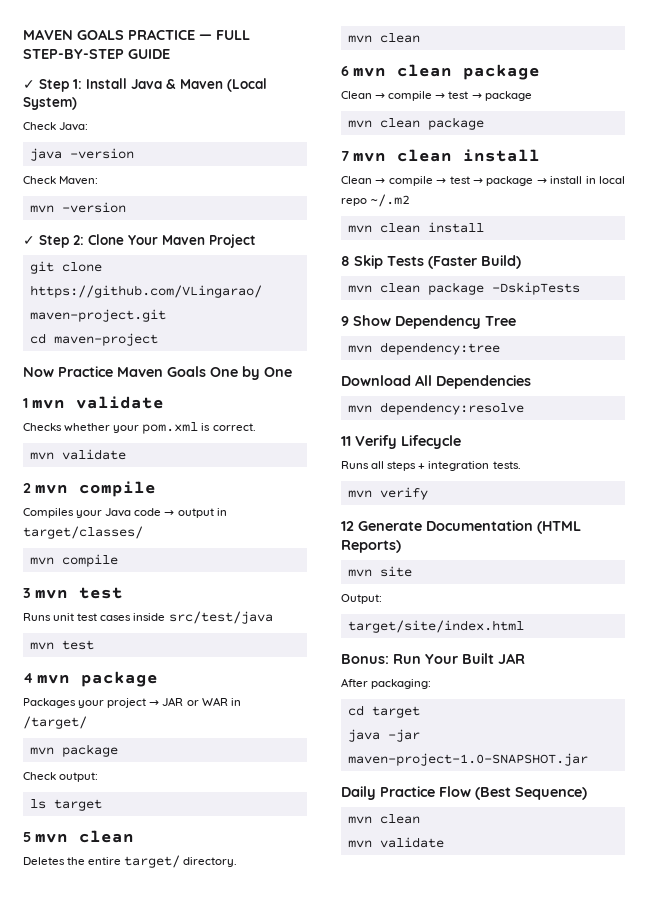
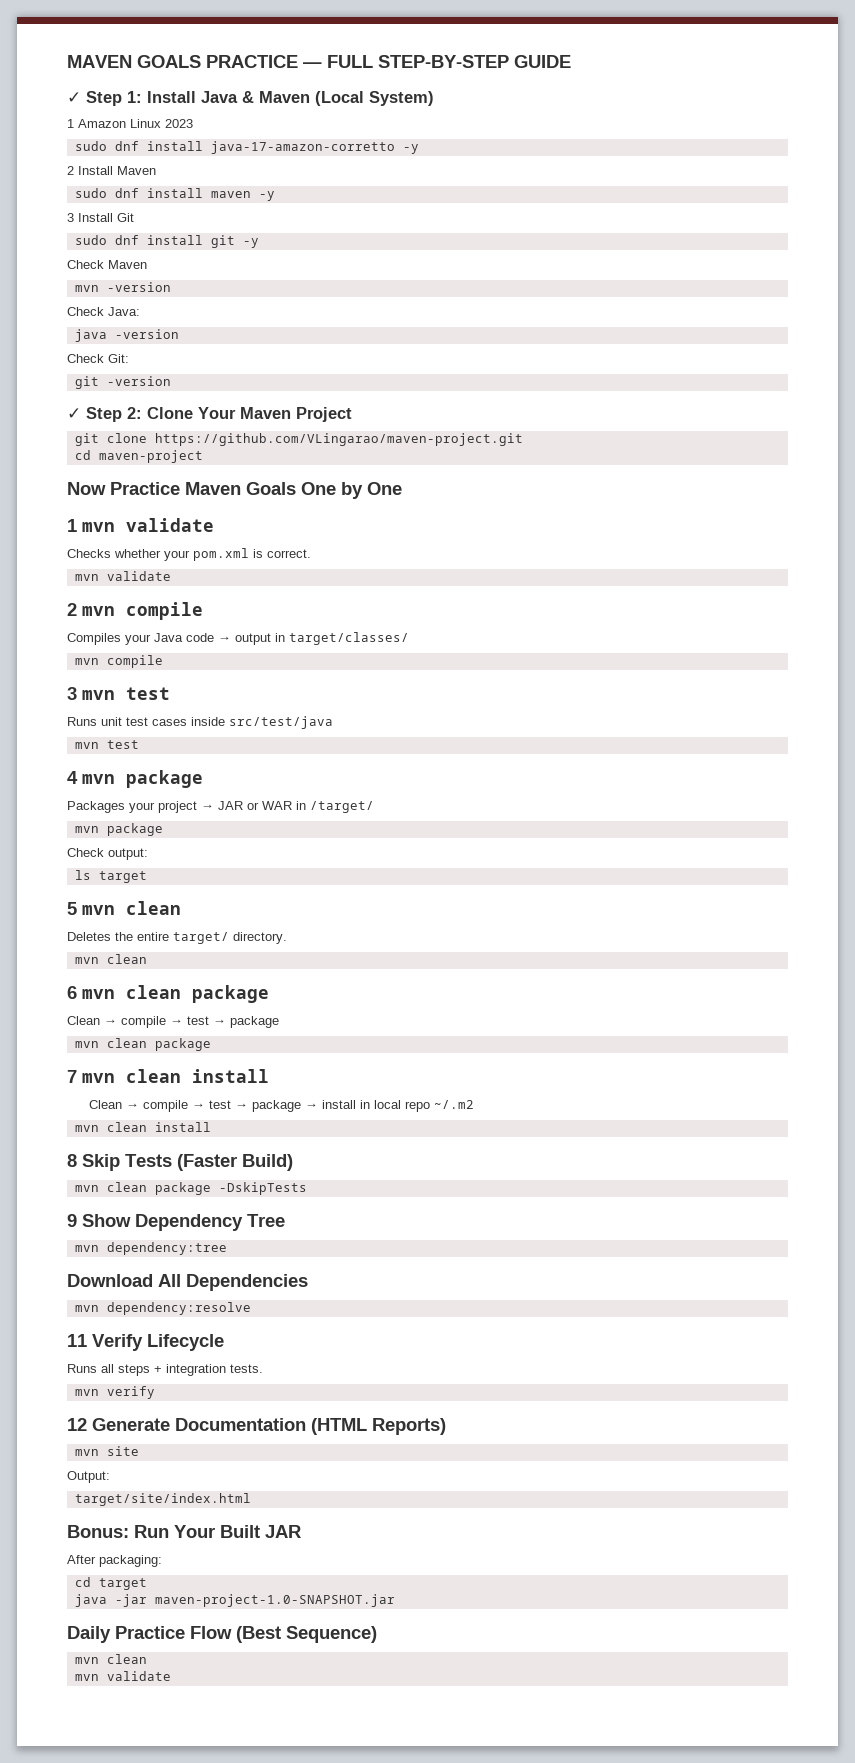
+ 1 Amazon Linux 2023
+ sudo dnf install java-17-amazon-corretto -y
+ 2 Install Maven
+ sudo dnf install maven -y
+ 3 Install Git
+ sudo dnf install git -y
+ Check Maven
+ mvn -version
- Check Maven:
- mvn -version
+ Check Git:
+ git -version

